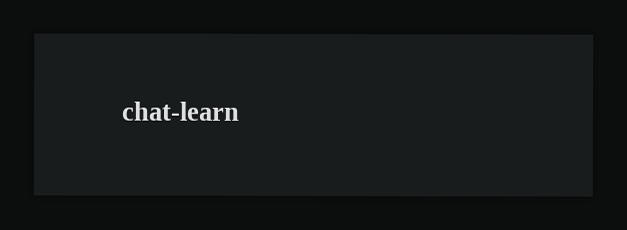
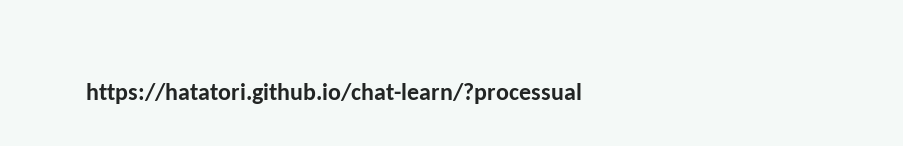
- chat-learn
+ https://hatatori.github.io/chat-learn/?processual

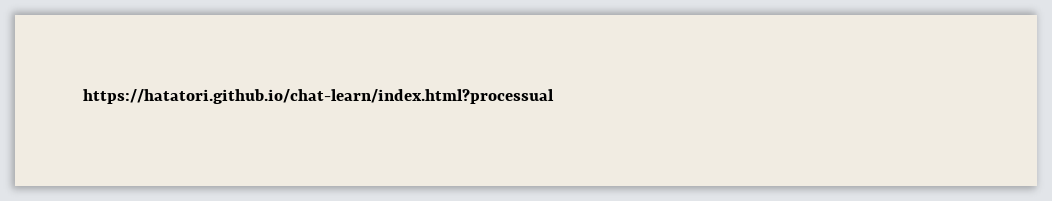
- https://hatatori.github.io/chat-learn/?processual
+ https://hatatori.github.io/chat-learn/index.html?processual

